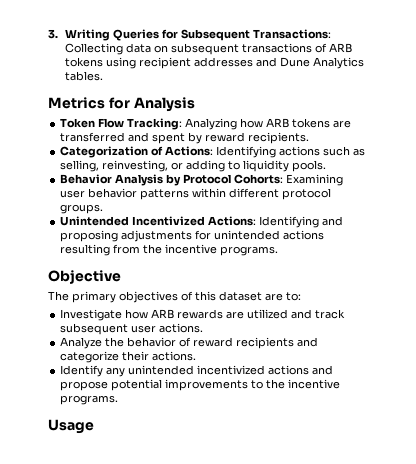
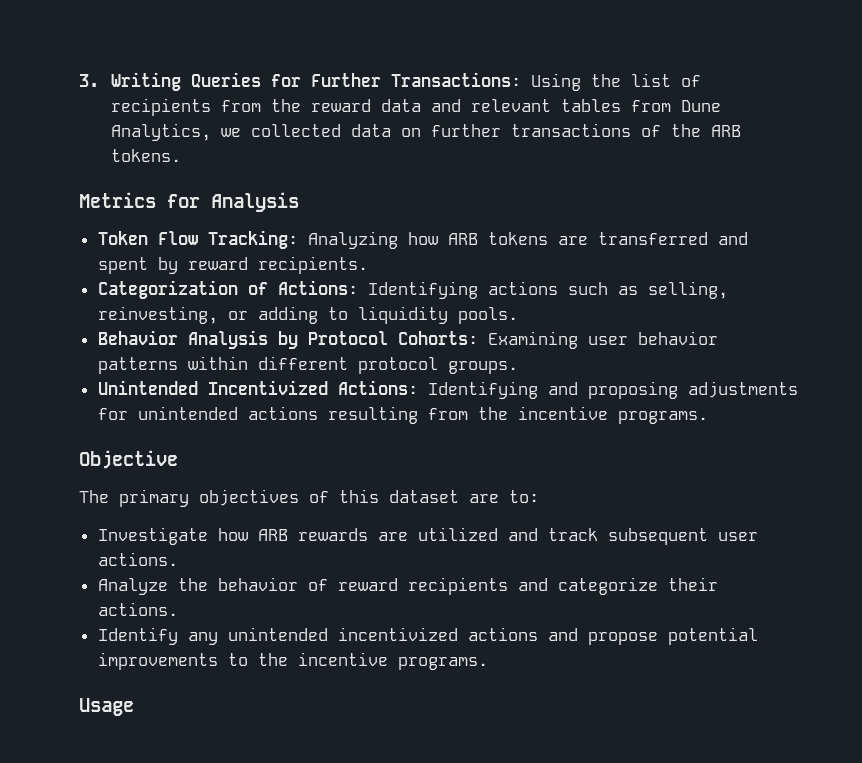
- 3. Writing Queries for Subsequent Transactions: Collecting data on subsequent transactions of ARB tokens using recipient addresses and Dune Analytics tables.
+ 3. Writing Queries for Further Transactions: Using the list of recipients from the reward data and relevant tables from Dune Analytics, we collected data on further transactions of the ARB tokens.

